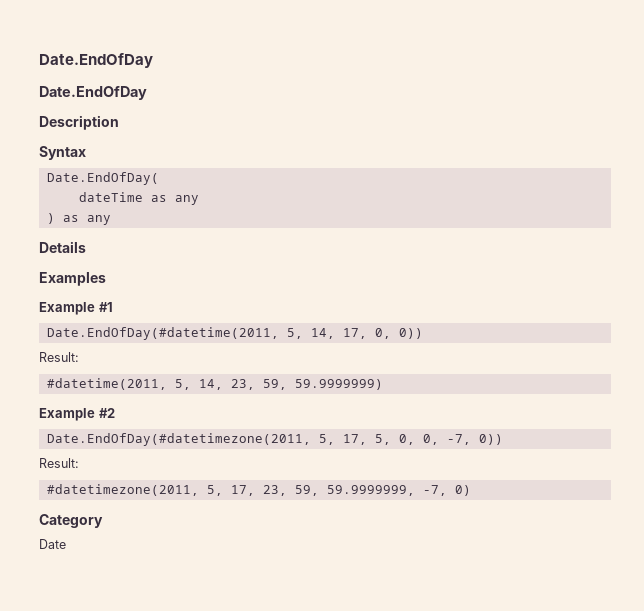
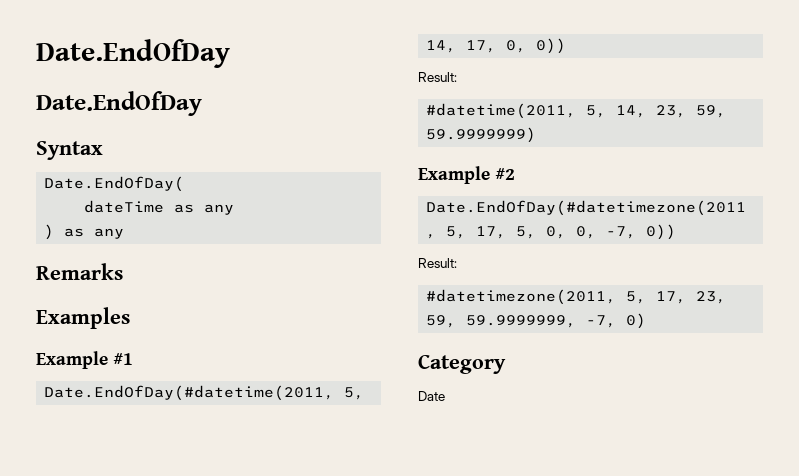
- Description
- Details
+ Remarks

